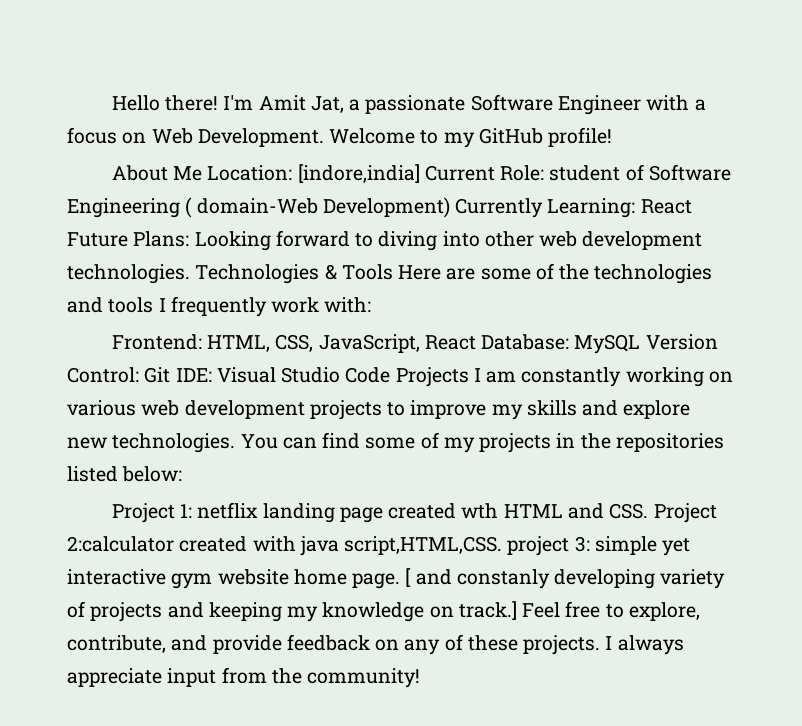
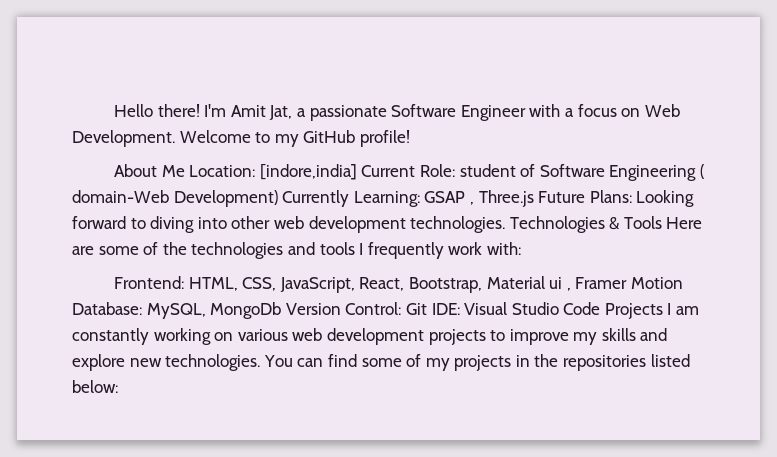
- About Me Location: [indore,india] Current Role: student of Software Engineering ( domain-Web Development) Currently Learning: React Future Plans: Looking forward to diving into other web development technologies.
+ About Me Location: [indore,india] Current Role: student of Software Engineering ( domain-Web Development) Currently Learning: GSAP , Three.js Future Plans: Looking forward to diving into other web development technologies.
- Frontend: HTML, CSS, JavaScript, React Database: MySQL Version Control: Git IDE: Visual Studio Code Projects I am constantly working on various web development projects to improve my skills and explore new technologies.
+ Frontend: HTML, CSS, JavaScript, React, Bootstrap, Material ui , Framer Motion Database: MySQL, MongoDb Version Control: Git IDE: Visual Studio Code Projects I am constantly working on various web development projects to improve my skills and explore new technologies.
- Project 1: netflix landing page created wth HTML and CSS. Project 2:calculator created with java script,HTML,CSS. project 3: simple yet interactive gym website home page. [ and constanly developing variety of projects and keeping my knowledge on track.] Feel free to explore, contribute, and provide feedback on any of these projects. I always appreciate input from the community!

